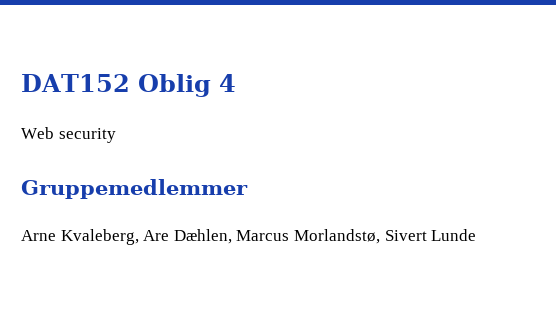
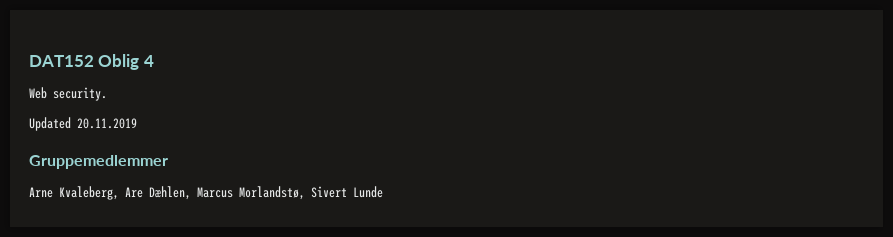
- Web security
+ Web security.
+ Updated 20.11.2019

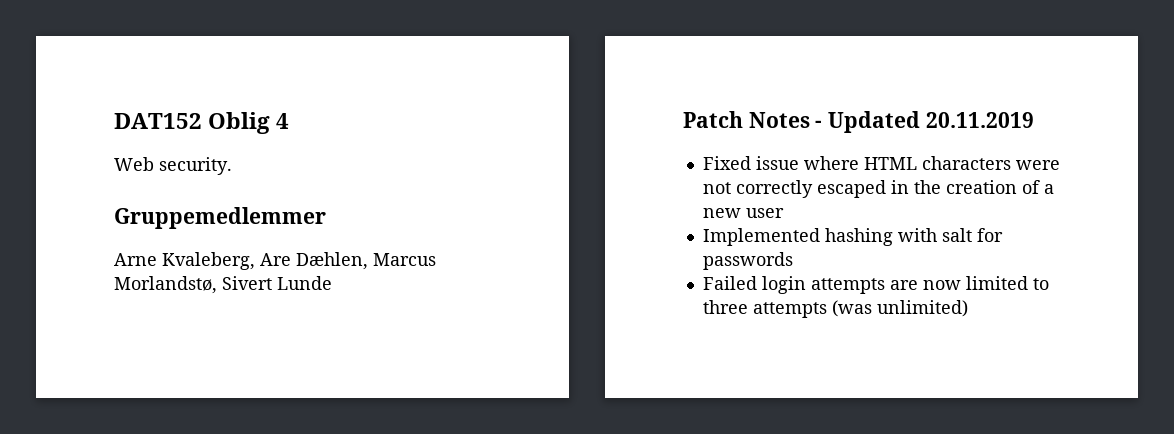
- Updated 20.11.2019
+ Patch Notes - Updated 20.11.2019
+ Fixed issue where HTML characters were not correctly escaped in the creation of a new user
+ Implemented hashing with salt for passwords
+ Failed login attempts are now limited to three attempts (was unlimited)

